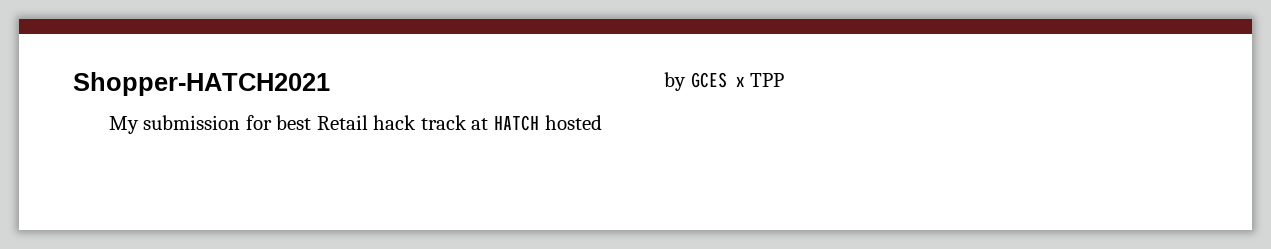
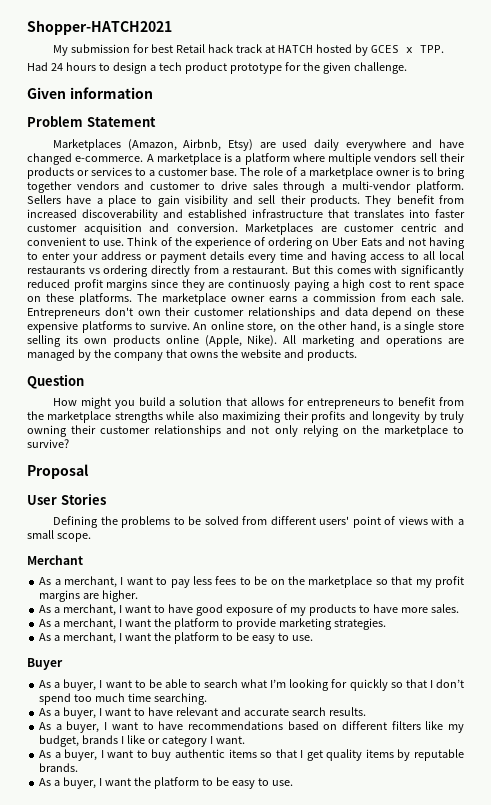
- My submission for best Retail hack track at HATCH hosted by GCES x TPP
+ My submission for best Retail hack track at HATCH hosted by GCES x TPP.
+ Had 24 hours to design a tech product prototype for the given challenge.
+ Given information
+ Problem Statement
+ Marketplaces (Amazon, Airbnb, Etsy) are used daily everywhere and have changed e-commerce. A marketplace is a platform where multiple vendors sell their products or services to a customer base. The role of a marketplace owner is to bring together vendors and customer to drive sales through a multi-vendor platform. Sellers have a place to gain visibility and sell their products. They benefit from increased discoverability and established infrastructure that translates into faster customer acquisition and conversion. Marketplaces are customer centric and convenient to use. Think of the experience of ordering on Uber Eats and not having to enter your address or payment details every time and having access to all local restaurants vs ordering directly from a restaurant. But this comes with significantly reduced profit margins since they are continuosly paying a high cost to rent space on these platforms. The marketplace owner earns a commission from each sale. Entrepreneurs don't own their customer relationships and data depend on these expensive platforms to survive. An online store, on the other hand, is a single store selling its own products online (Apple, Nike). All marketing and operations are managed by the company that owns the website and products.
+ Question
+ How might you build a solution that allows for entrepreneurs to benefit from the marketplace strengths while also maximizing their profits and longevity by truly owning their customer relationships and not only relying on the marketplace to survive?
+ Proposal
+ User Stories
+ Defining the problems to be solved from different users' point of views with a small scope.
+ Merchant
+ As a merchant, I want to pay less fees to be on the marketplace so that my profit margins are higher.
+ As a merchant, I want to have good exposure of my products to have more sales.
+ As a merchant, I want the platform to provide marketing strategies.
+ As a merchant, I want the platform to be easy to use.
+ Buyer
+ As a buyer, I want to be able to search what I’m looking for quickly so that I don’t spend too much time searching.
+ As a buyer, I want to have relevant and accurate search results.
+ As a buyer, I want to have recommendations based on different filters like my budget, brands I like or category I want.
+ As a buyer, I want to buy authentic items so that I get quality items by reputable brands.
+ As a buyer, I want the platform to be easy to use.

